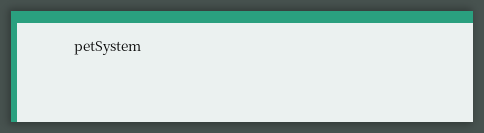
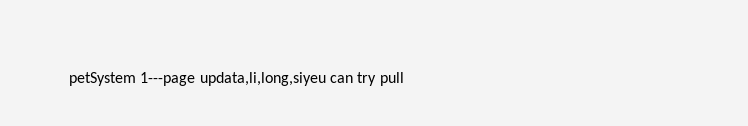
- petSystem
+ petSystem 1---page updata,li,long,siyeu can try pull

